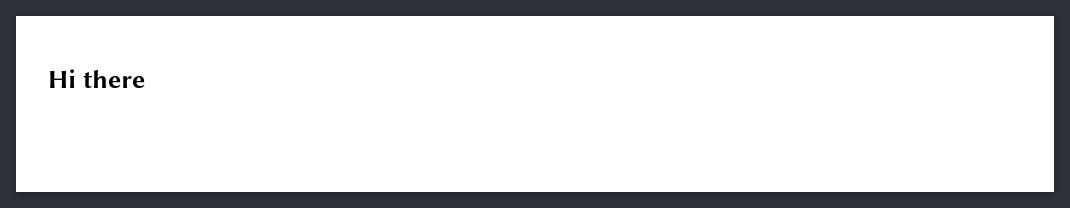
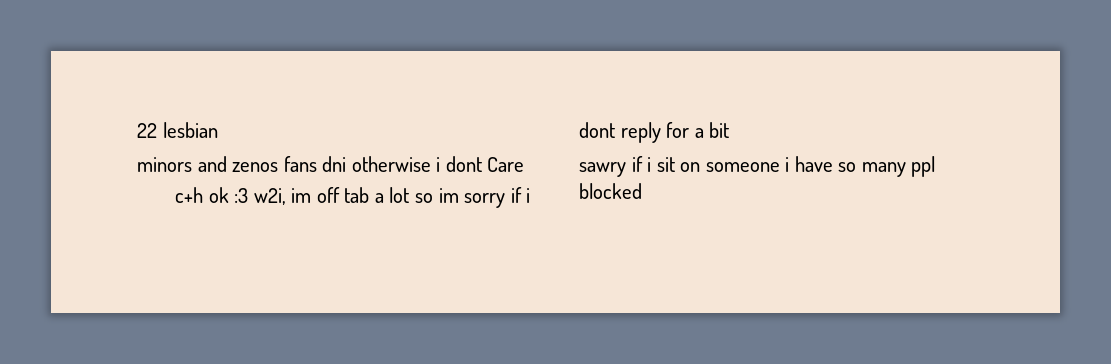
- Hi there
+ 22 lesbian
+ minors and zenos fans dni otherwise i dont Care
+ c+h ok :3 w2i, im off tab a lot so im sorry if i dont reply for a bit
+ sawry if i sit on someone i have so many ppl blocked

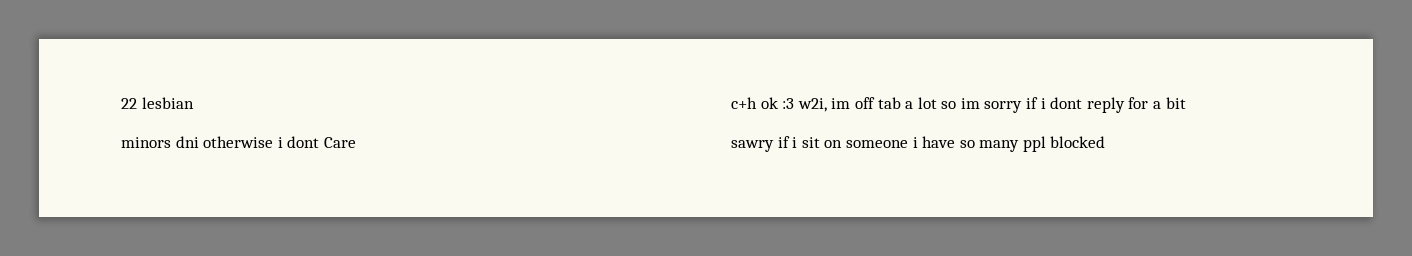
- minors and zenos fans dni otherwise i dont Care
+ minors dni otherwise i dont Care

